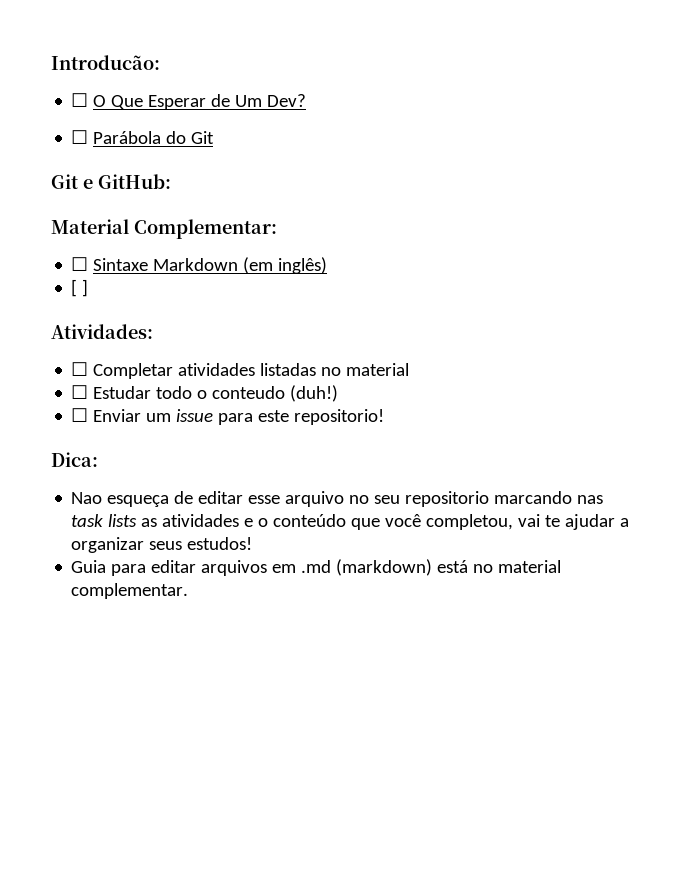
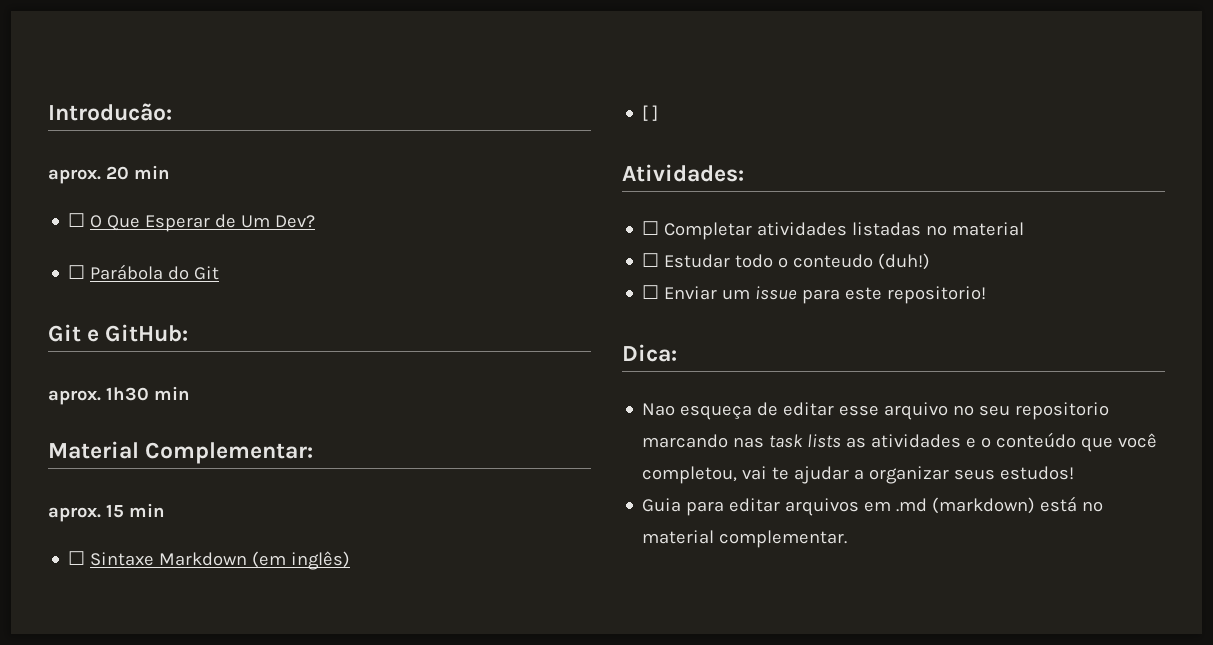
+ aprox. 20 min
+ aprox. 1h30 min
+ aprox. 15 min

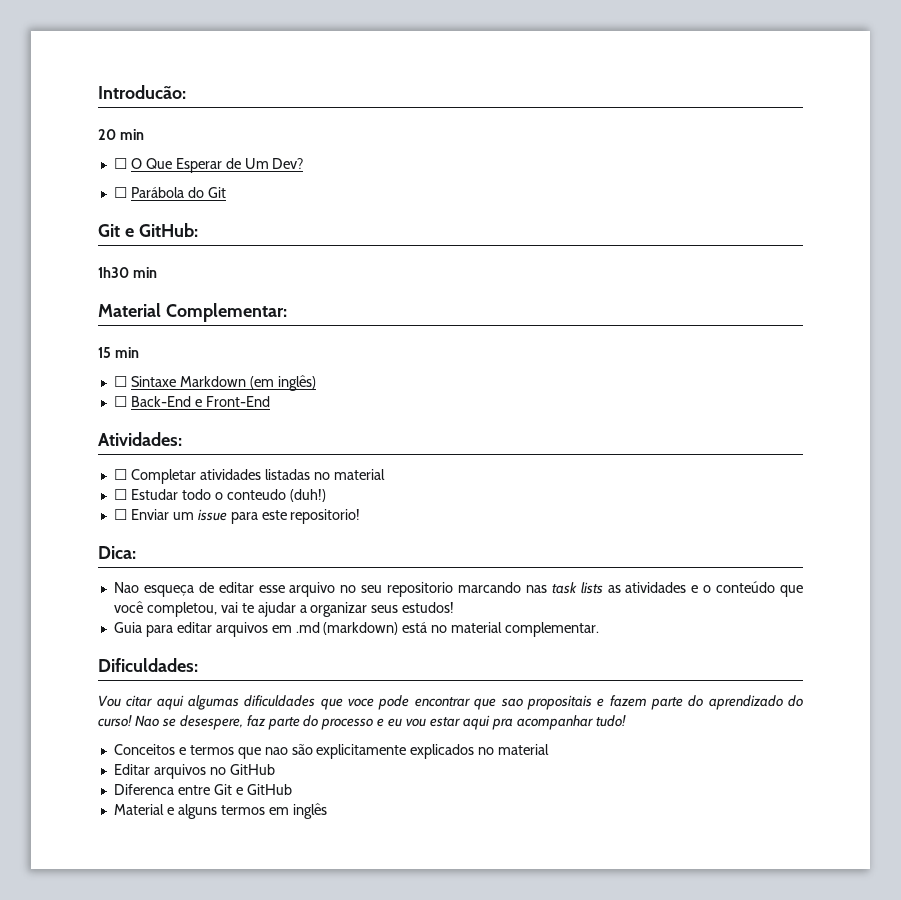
  Introducão:
- aprox. 20 min
+ 20 min
  Git e GitHub:
- aprox. 1h30 min
+ 1h30 min
  Material Complementar:
- aprox. 15 min
+ 15 min
- [ ]
+ ☐ Back-End e Front-End
+ Dificuldades:
+ Vou citar aqui algumas dificuldades que voce pode encontrar que sao propositais e fazem parte do aprendizado do curso! Nao se desespere, faz parte do processo e eu vou estar aqui pra acompanhar tudo!
+ Conceitos e termos que nao são explicitamente explicados no material
+ Editar arquivos no GitHub
+ Diferenca entre Git e GitHub
+ Material e alguns termos em inglês

